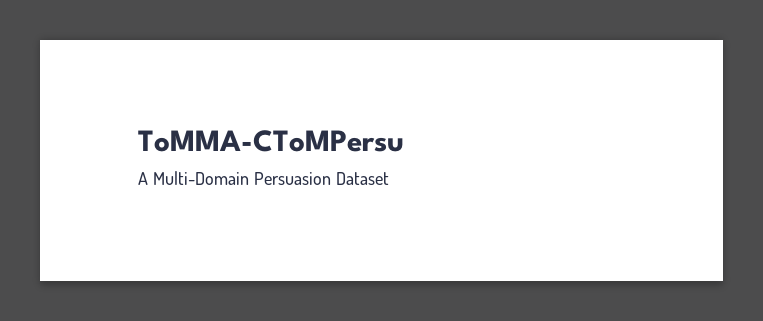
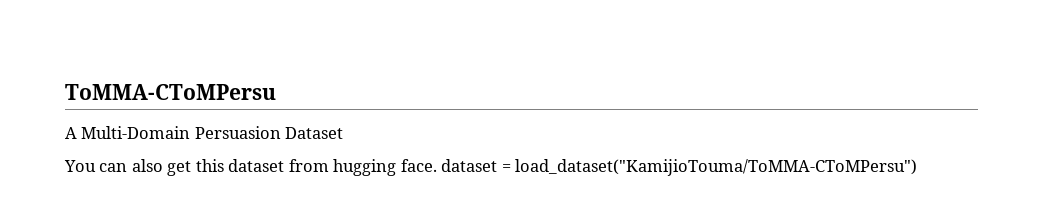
+ You can also get this dataset from hugging face. dataset = load_dataset("KamijioTouma/ToMMA-CToMPersu")

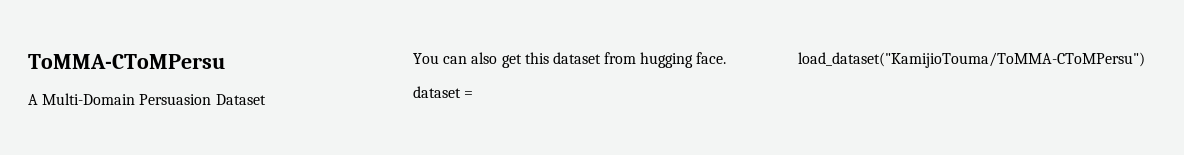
- You can also get this dataset from hugging face. dataset = load_dataset("KamijioTouma/ToMMA-CToMPersu")
+ You can also get this dataset from hugging face.
+ dataset = load_dataset("KamijioTouma/ToMMA-CToMPersu")

